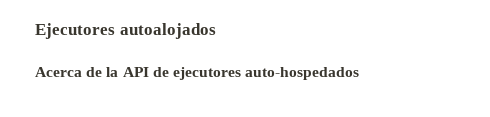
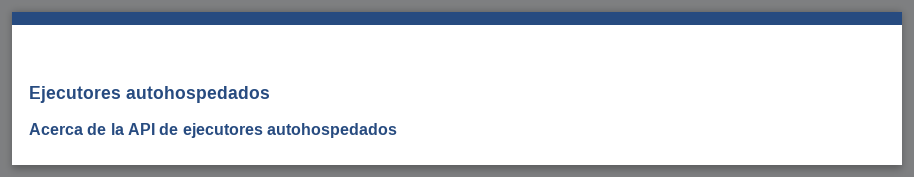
- Ejecutores autoalojados
+ Ejecutores autohospedados
- Acerca de la API de ejecutores auto-hospedados
+ Acerca de la API de ejecutores autohospedados

